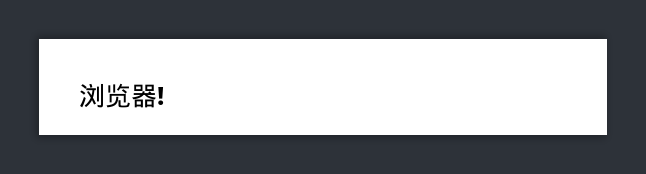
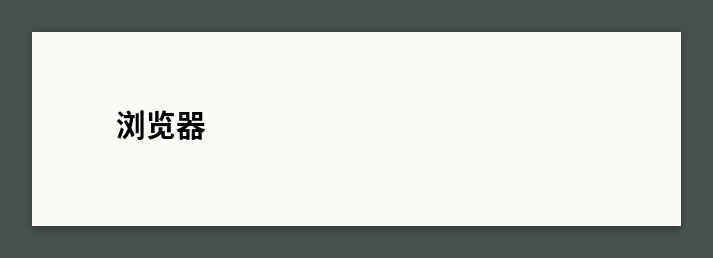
- 浏览器!
+ 浏览器

